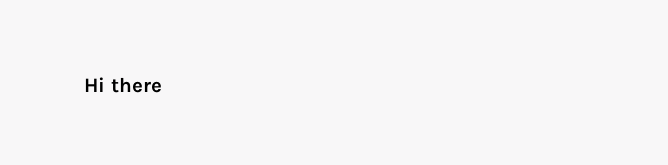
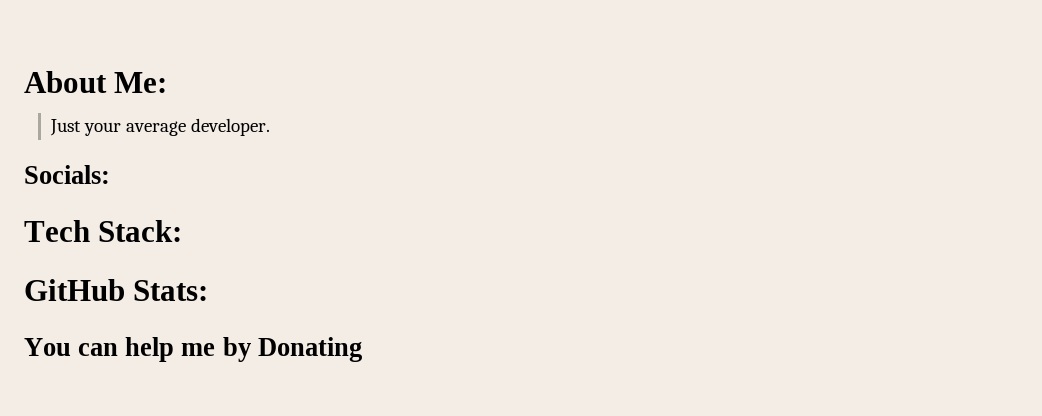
- Hi there
+ About Me:
+ Just your average developer.
+ Socials:
+ Tech Stack:
+ GitHub Stats:
+ You can help me by Donating

